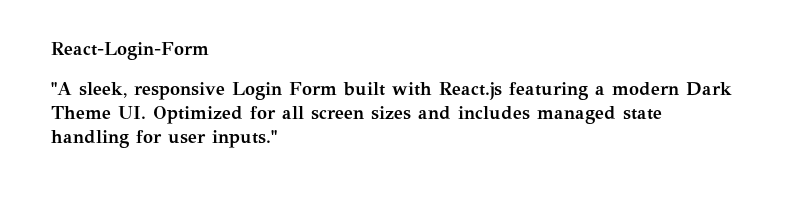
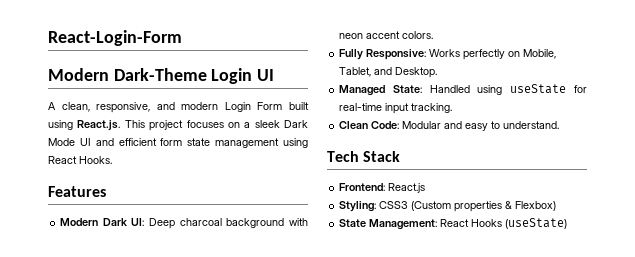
- "A sleek, responsive Login Form built with React.js featuring a modern Dark Theme UI. Optimized for all screen sizes and includes managed state handling for user inputs."
+ Modern Dark-Theme Login UI
+ A clean, responsive, and modern Login Form built using React.js. This project focuses on a sleek Dark Mode UI and efficient form state management using React Hooks.
+ Features
+ Modern Dark UI: Deep charcoal background with neon accent colors.
+ Fully Responsive: Works perfectly on Mobile, Tablet, and Desktop.
+ Managed State: Handled using useState for real-time input tracking.
+ Clean Code: Modular and easy to understand.
+ Tech Stack
+ Frontend: React.js
+ Styling: CSS3 (Custom properties & Flexbox)
+ State Management: React Hooks (useState)

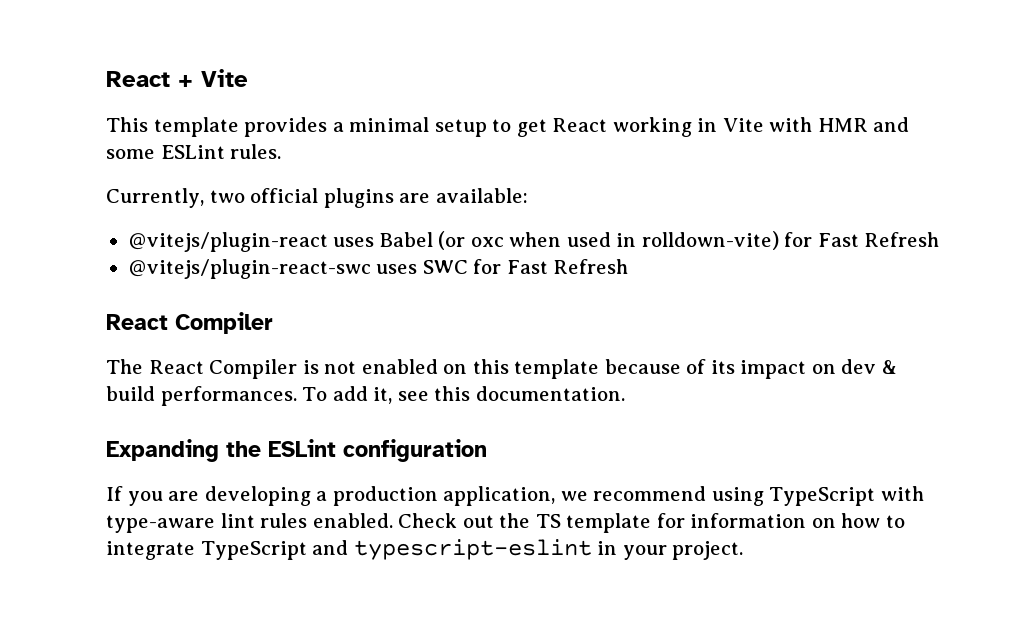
- React-Login-Form
- Modern Dark-Theme Login UI
- A clean, responsive, and modern Login Form built using React.js. This project focuses on a sleek Dark Mode UI and efficient form state management using React Hooks.
- Features
- Modern Dark UI: Deep charcoal background with neon accent colors.
- Fully Responsive: Works perfectly on Mobile, Tablet, and Desktop.
- Managed State: Handled using useState for real-time input tracking.
- Clean Code: Modular and easy to understand.
- Tech Stack
- Frontend: React.js
- Styling: CSS3 (Custom properties & Flexbox)
- State Management: React Hooks (useState)
+ React + Vite
+ This template provides a minimal setup to get React working in Vite with HMR and some ESLint rules.
+ Currently, two official plugins are available:
+ @vitejs/plugin-react uses Babel (or oxc when used in rolldown-vite) for Fast Refresh
+ @vitejs/plugin-react-swc uses SWC for Fast Refresh
+ React Compiler
+ The React Compiler is not enabled on this template because of its impact on dev & build performances. To add it, see this documentation.
+ Expanding the ESLint configuration
+ If you are developing a production application, we recommend using TypeScript with type-aware lint rules enabled. Check out the TS template for information on how to integrate TypeScript and typescript-eslint in your project.

